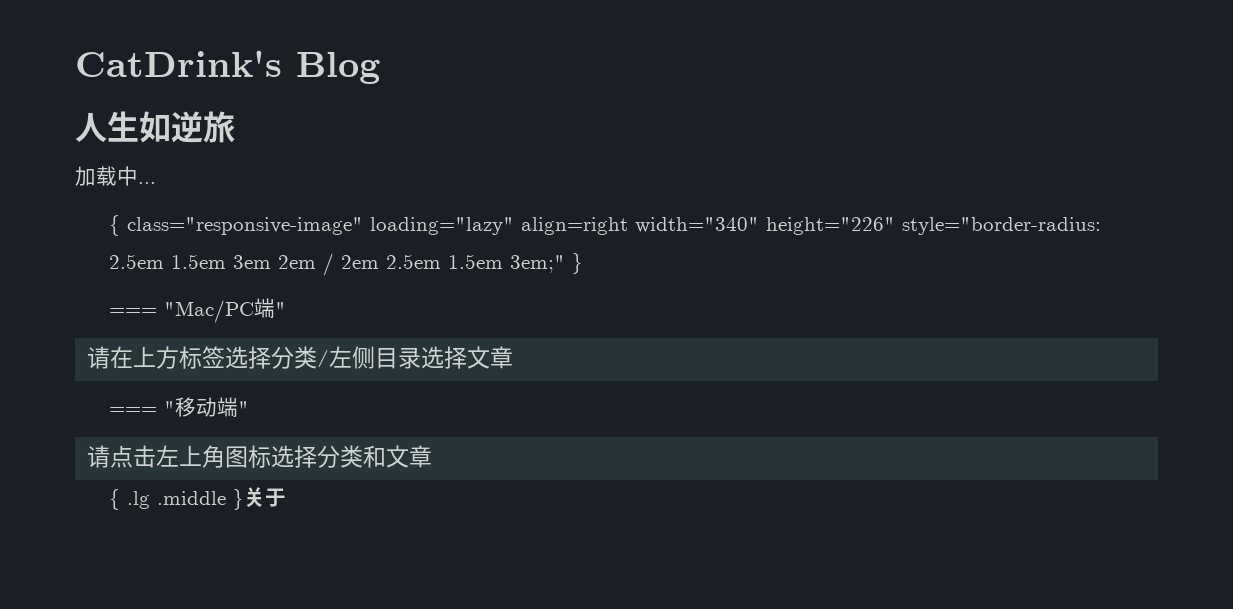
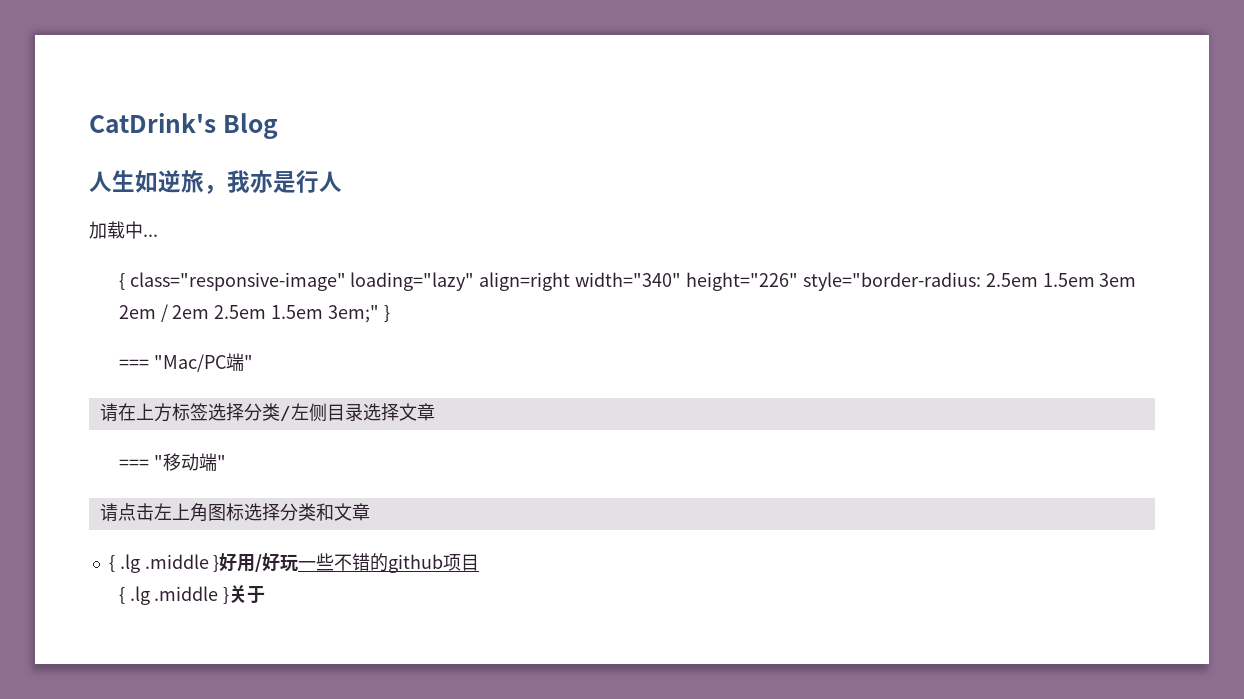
- 人生如逆旅
+ 人生如逆旅，我亦是行人
+ { .lg .middle }好用/好玩一些不错的github项目

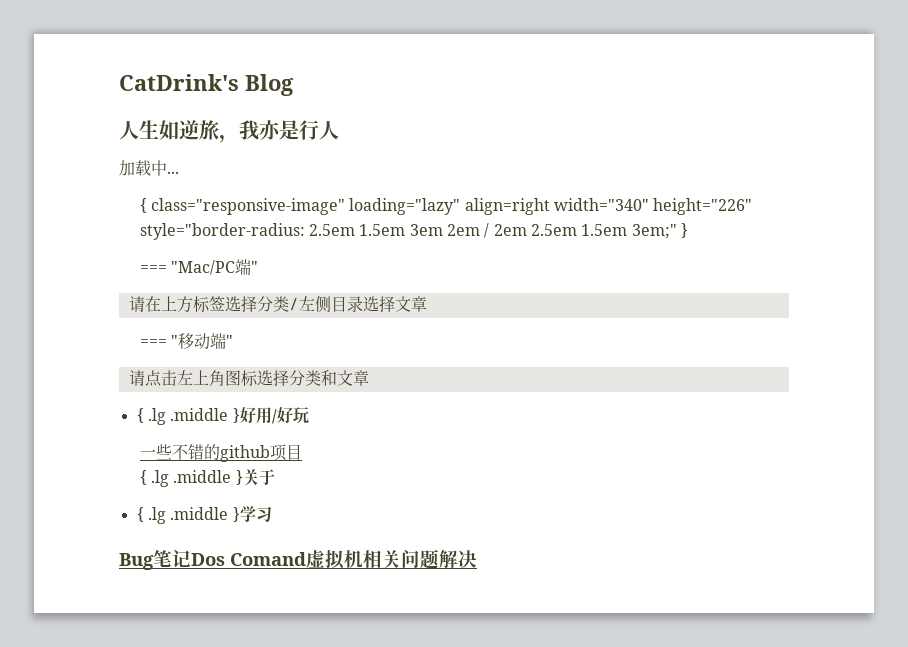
- { .lg .middle }好用/好玩一些不错的github项目
+ { .lg .middle }好用/好玩
+ 一些不错的github项目
+ { .lg .middle }学习
+ Bug笔记Dos Comand虚拟机相关问题解决

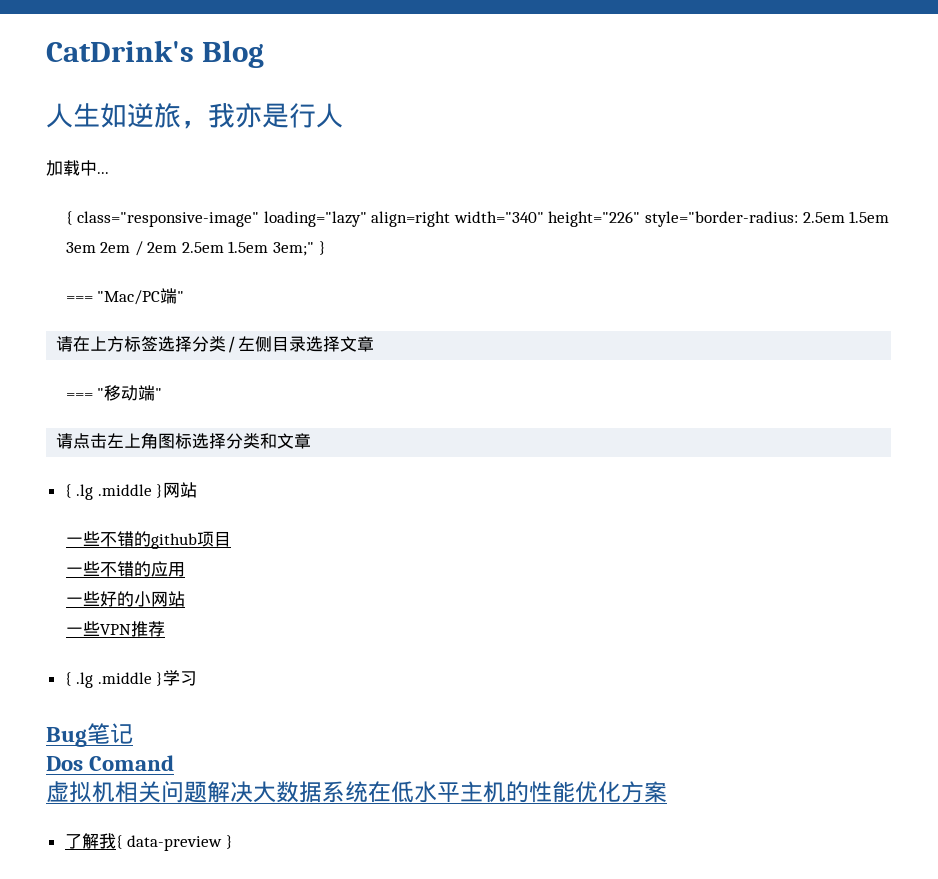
- { .lg .middle }好用/好玩
+ { .lg .middle }网站
- { .lg .middle }关于
+ 一些不错的应用
+ 一些好的小网站
+ 一些VPN推荐
- Bug笔记Dos Comand虚拟机相关问题解决
+ Bug笔记
+ Dos Comand
+ 虚拟机相关问题解决大数据系统在低水平主机的性能优化方案
+ 了解我{ data-preview }

